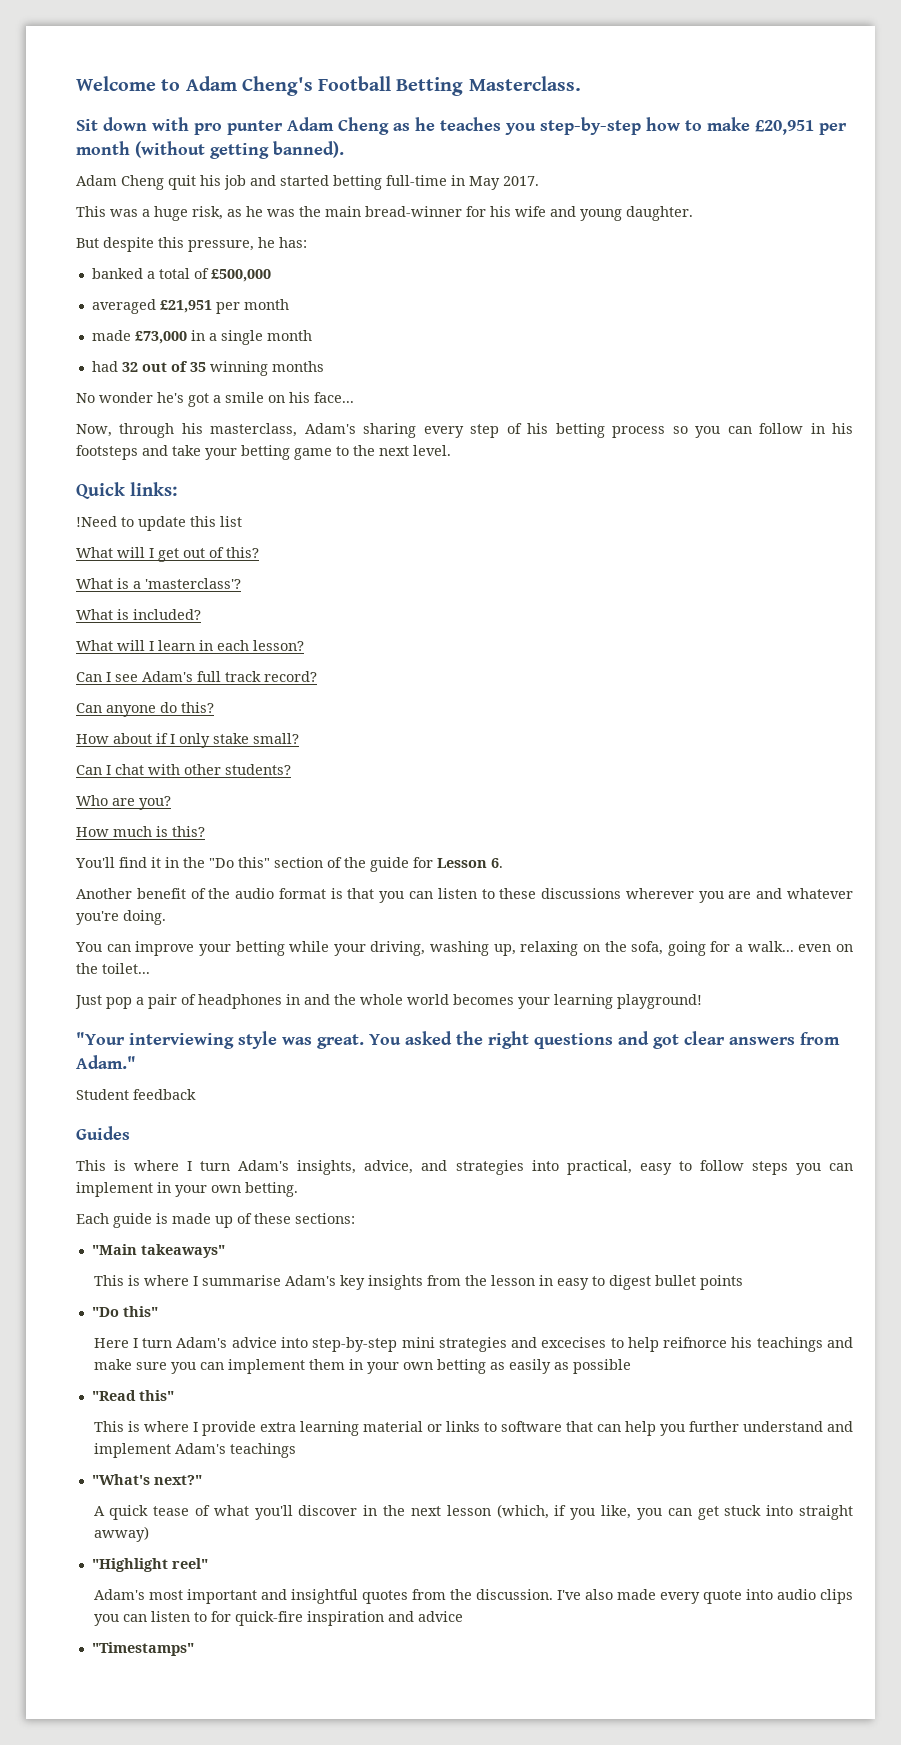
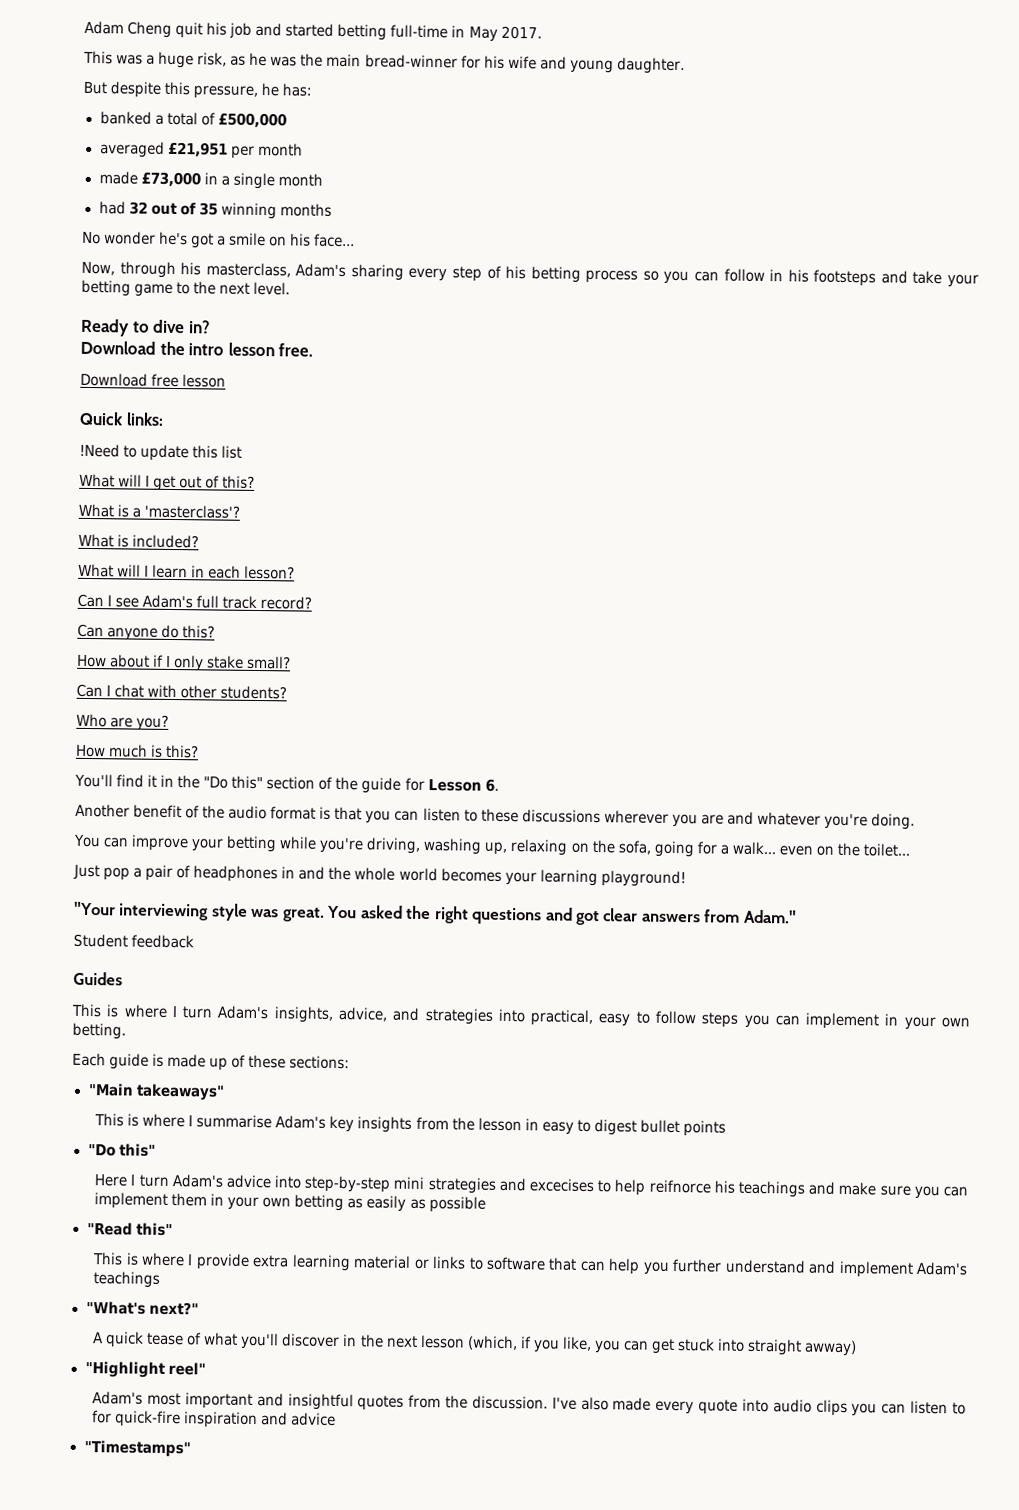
- Welcome to Adam Cheng's Football Betting Masterclass.
- Sit down with pro punter Adam Cheng as he teaches you step-by-step how to make £20,951 per month (without getting banned).
+ Ready to dive in?
+ Download the intro lesson free.
+ Download free lesson
- You can improve your betting while your driving, washing up, relaxing on the sofa, going for a walk... even on the toilet...
+ You can improve your betting while you're driving, washing up, relaxing on the sofa, going for a walk... even on the toilet...

